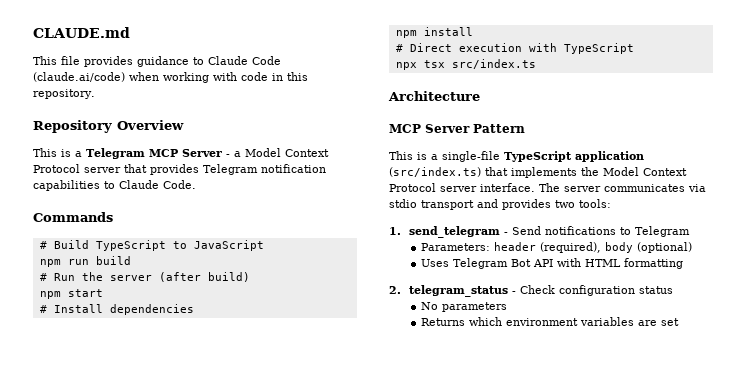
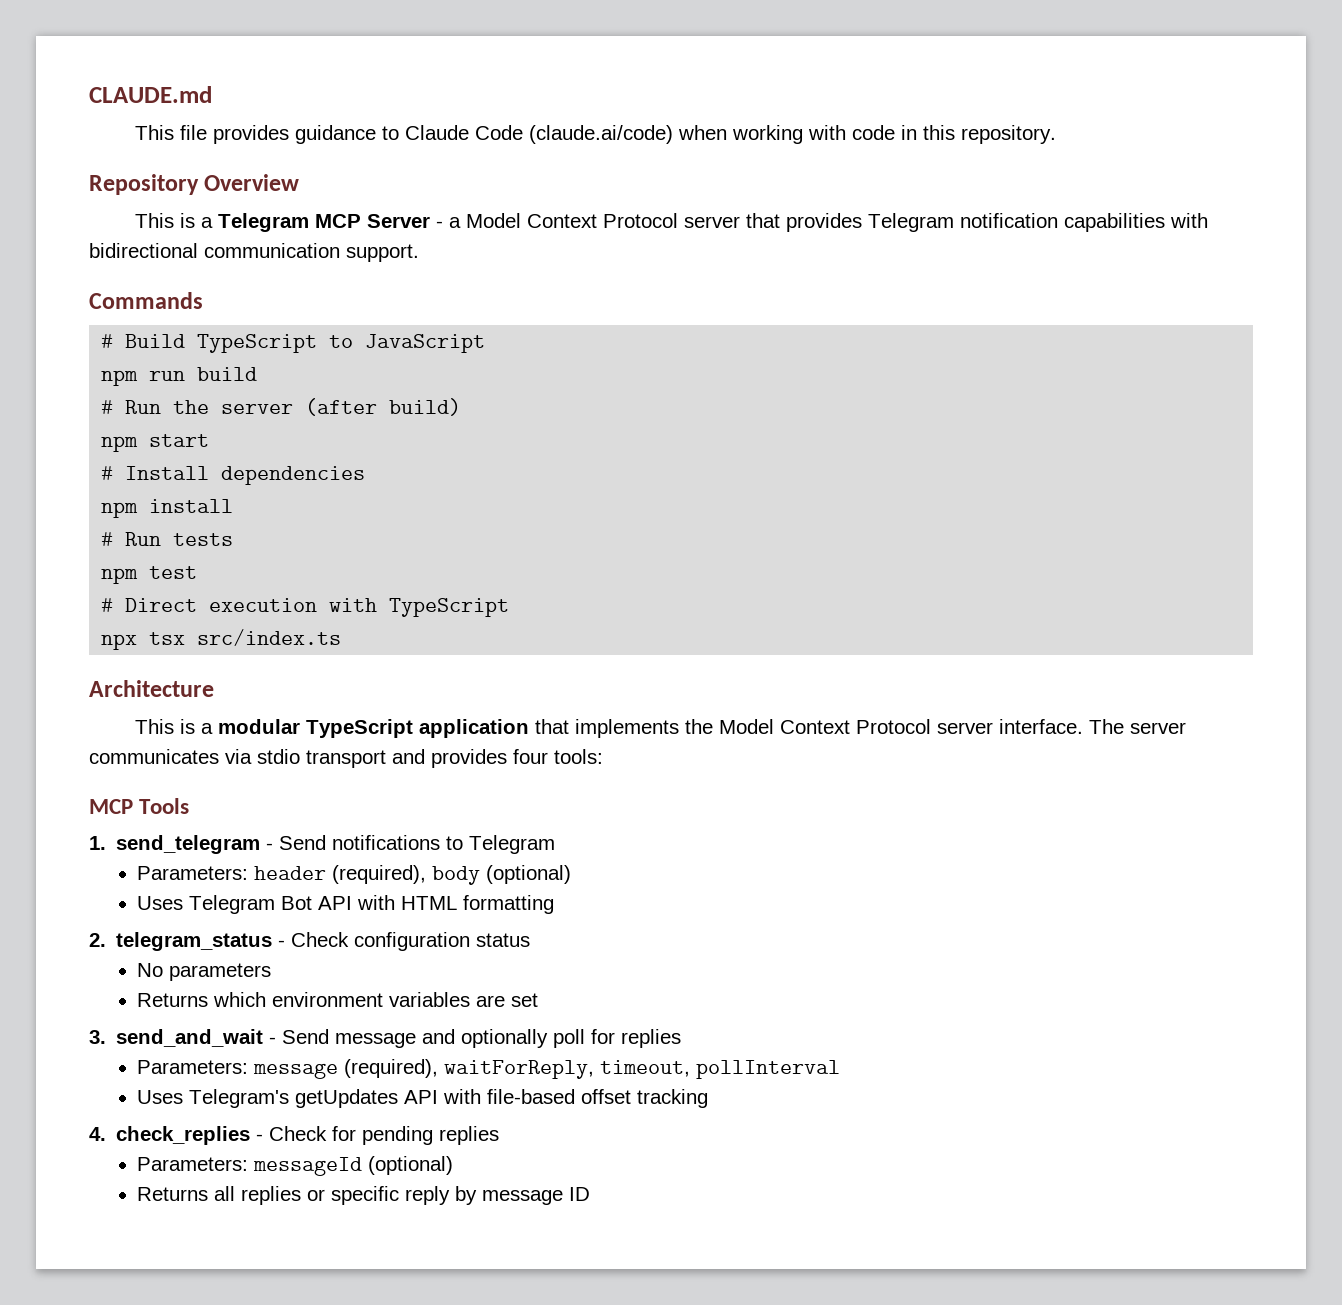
- This is a Telegram MCP Server - a Model Context Protocol server that provides Telegram notification capabilities to Claude Code.
+ This is a Telegram MCP Server - a Model Context Protocol server that provides Telegram notification capabilities with bidirectional communication support.
+ # Run tests
+ npm test
- MCP Server Pattern
- This is a single-file TypeScript application (src/index.ts) that implements the Model Context Protocol server interface.
+ This is a modular TypeScript application that implements the Model Context Protocol server interface.
- The server communicates via stdio transport and provides two tools:
+ The server communicates via stdio transport and provides four tools:
+ MCP Tools
+ 3. send_and_wait - Send message and optionally poll for replies
+ Parameters: message (required), waitForReply, timeout, pollInterval
+ Uses Telegram's getUpdates API with file-based offset tracking
+ 4. check_replies - Check for pending replies
+ Parameters: messageId (optional)
+ Returns all replies or specific reply by message ID

